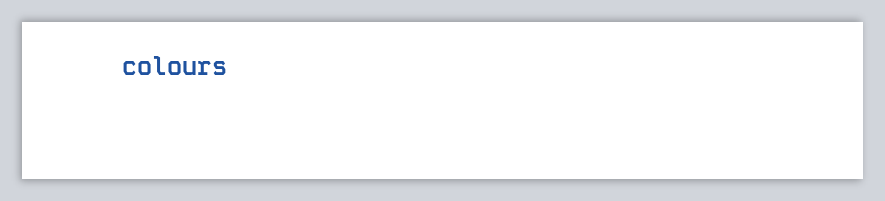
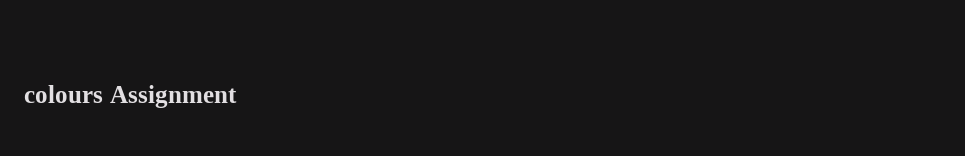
- colours
+ colours Assignment

